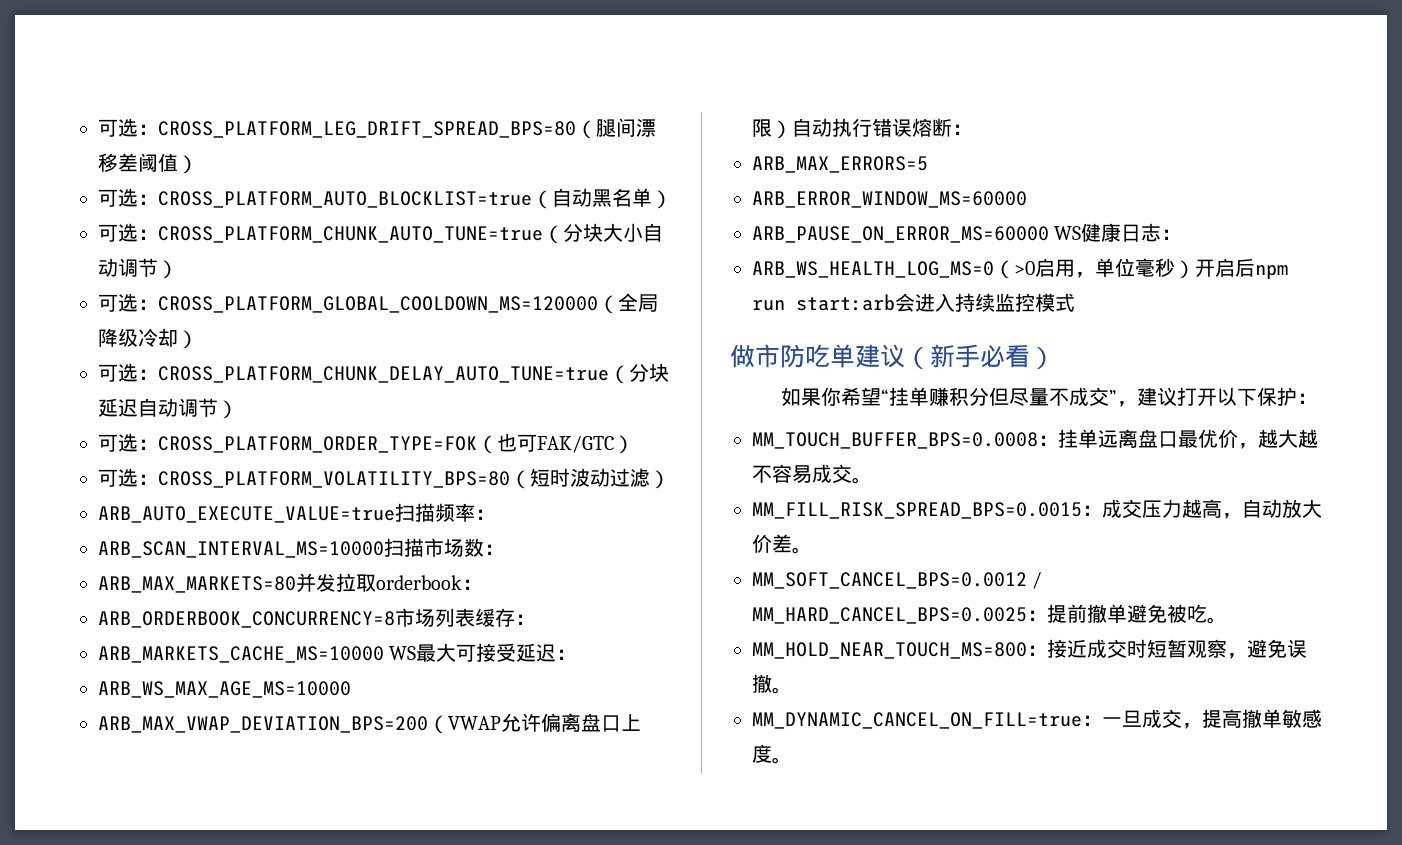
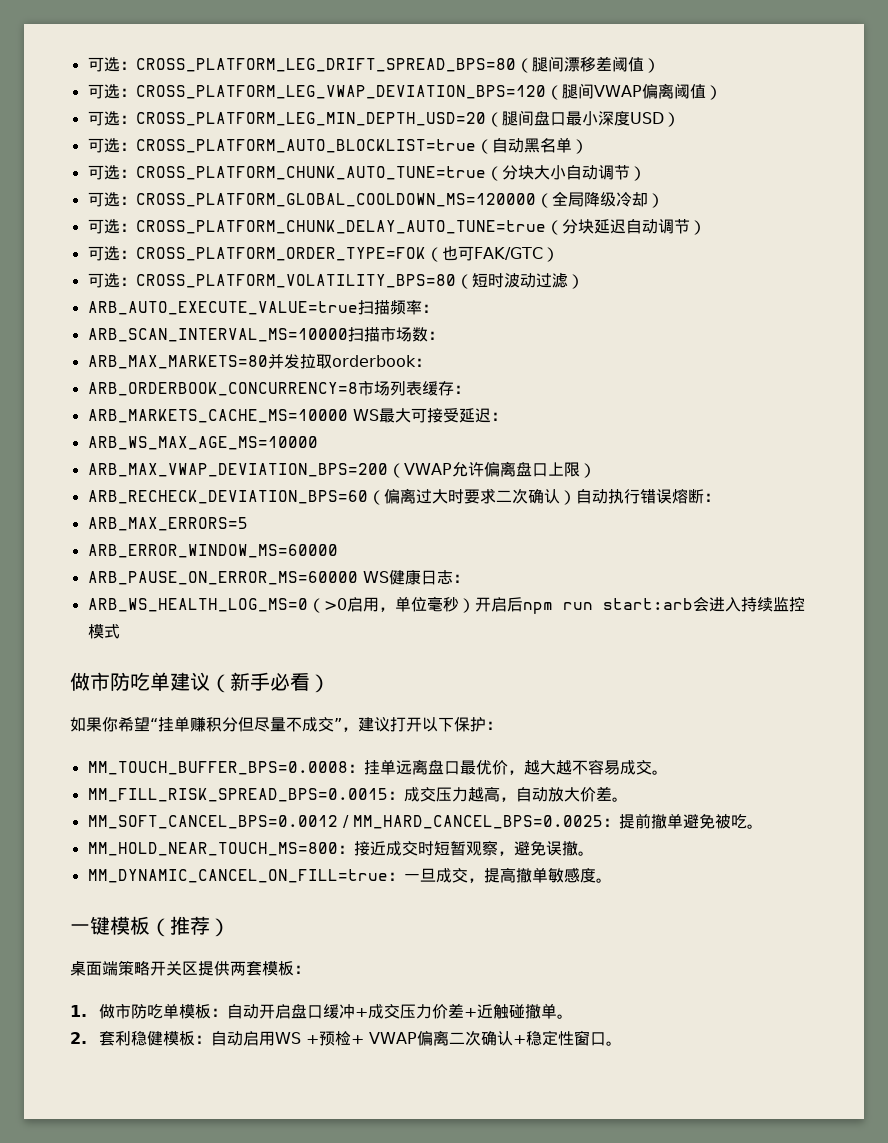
+ 可选：CROSS_PLATFORM_LEG_VWAP_DEVIATION_BPS=120（腿间VWAP偏离阈值）
+ 可选：CROSS_PLATFORM_LEG_MIN_DEPTH_USD=20（腿间盘口最小深度USD）
- ARB_MAX_VWAP_DEVIATION_BPS=200（VWAP允许偏离盘口上限）自动执行错误熔断：
+ ARB_MAX_VWAP_DEVIATION_BPS=200（VWAP允许偏离盘口上限）
+ ARB_RECHECK_DEVIATION_BPS=60（偏离过大时要求二次确认）自动执行错误熔断：
+ 一键模板（推荐）
+ 桌面端策略开关区提供两套模板：
+ 1.做市防吃单模板：自动开启盘口缓冲+成交压力价差+近触碰撤单。
+ 2.套利稳健模板：自动启用WS +预检+ VWAP偏离二次确认+稳定性窗口。

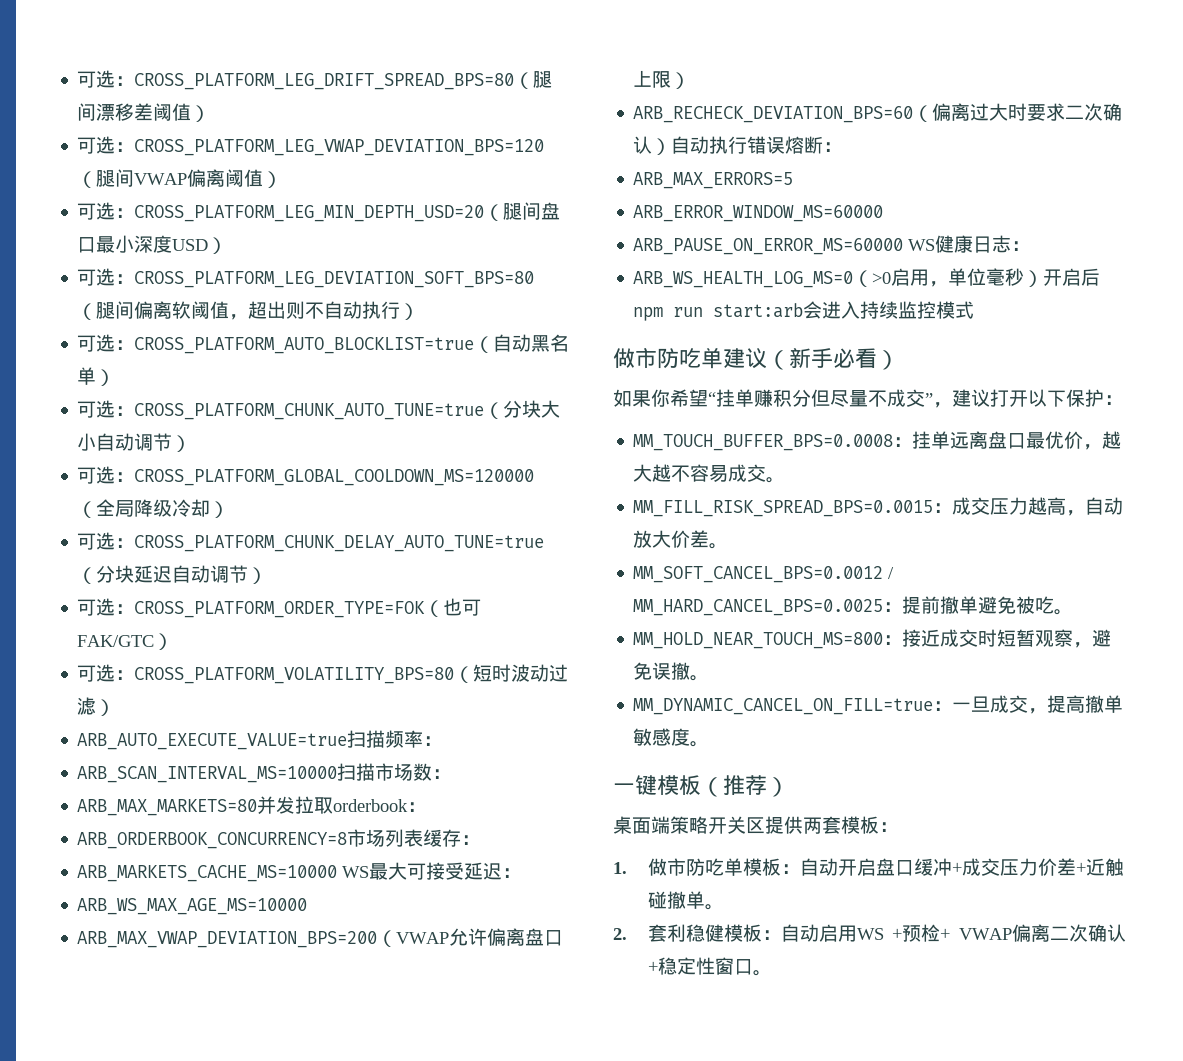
+ 可选：CROSS_PLATFORM_LEG_DEVIATION_SOFT_BPS=80（腿间偏离软阈值，超出则不自动执行）

